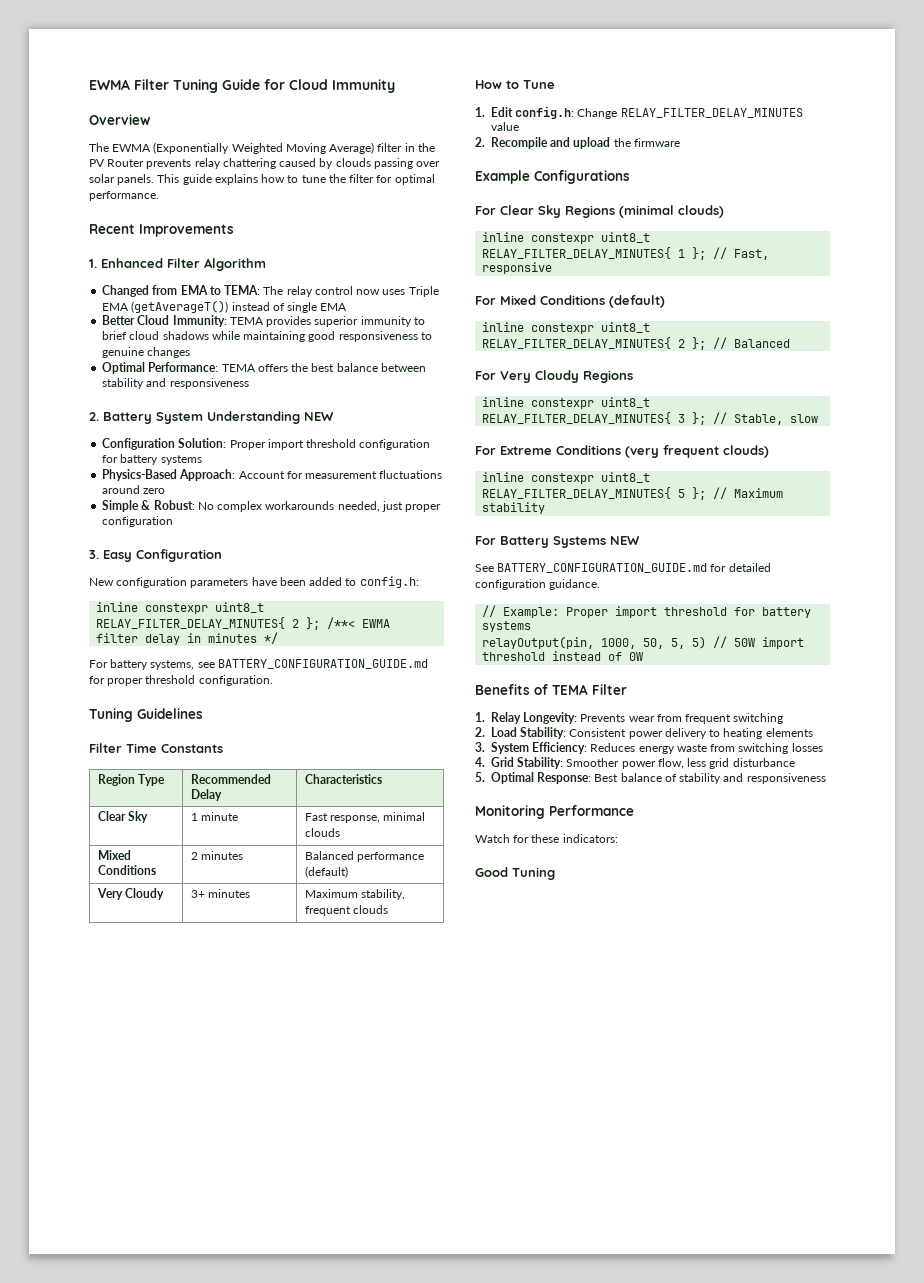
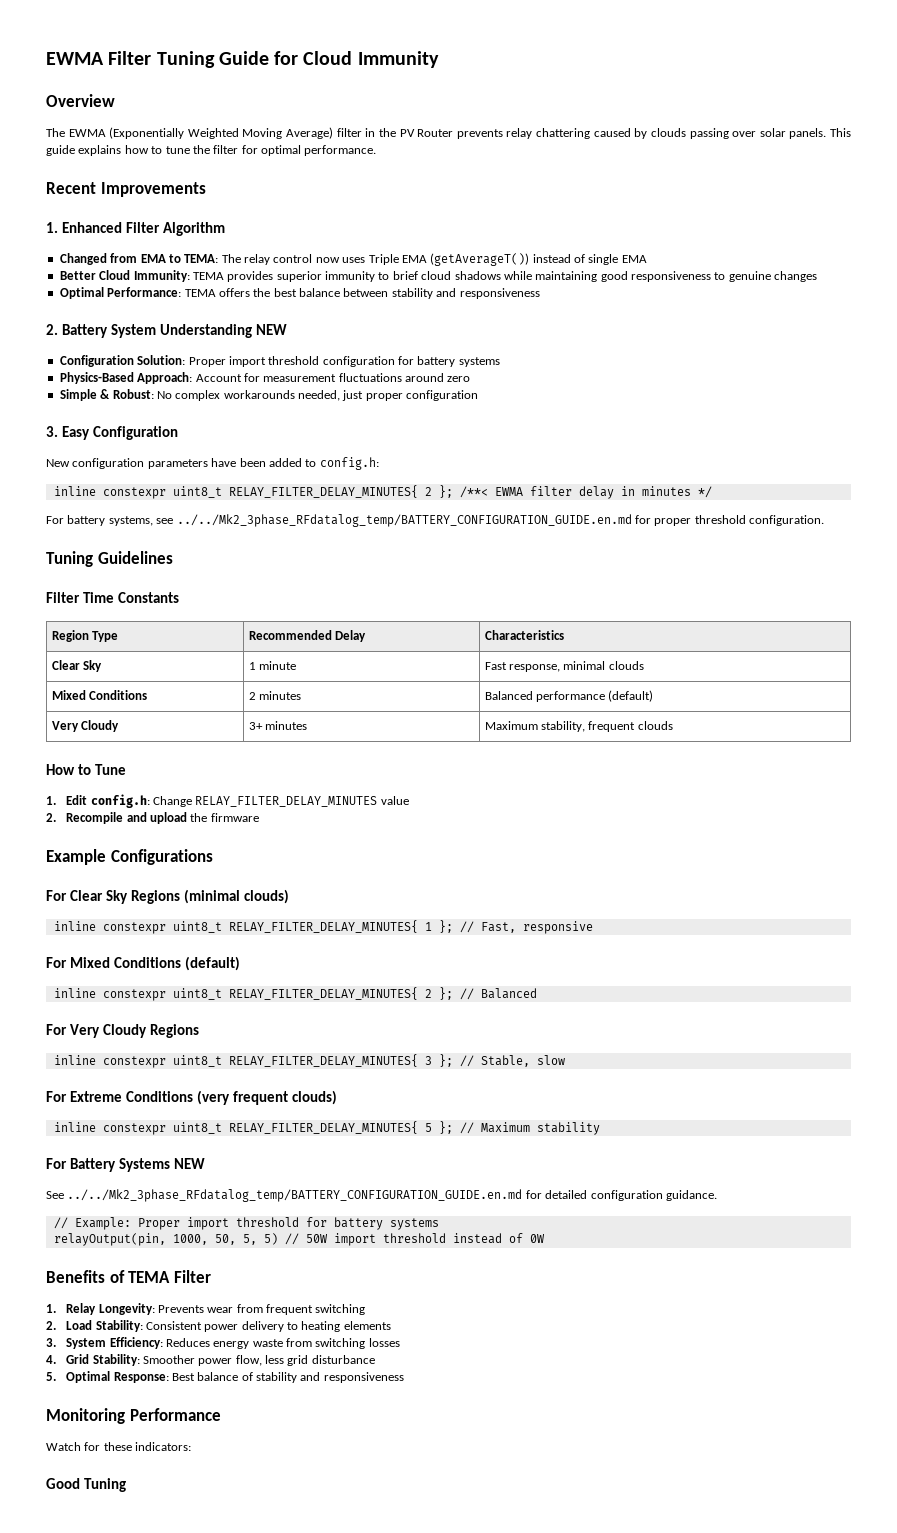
- For battery systems, see BATTERY_CONFIGURATION_GUIDE.md for proper threshold configuration.
+ For battery systems, see ../../Mk2_3phase_RFdatalog_temp/BATTERY_CONFIGURATION_GUIDE.en.md for proper threshold configuration.
- See BATTERY_CONFIGURATION_GUIDE.md for detailed configuration guidance.
+ See ../../Mk2_3phase_RFdatalog_temp/BATTERY_CONFIGURATION_GUIDE.en.md for detailed configuration guidance.

